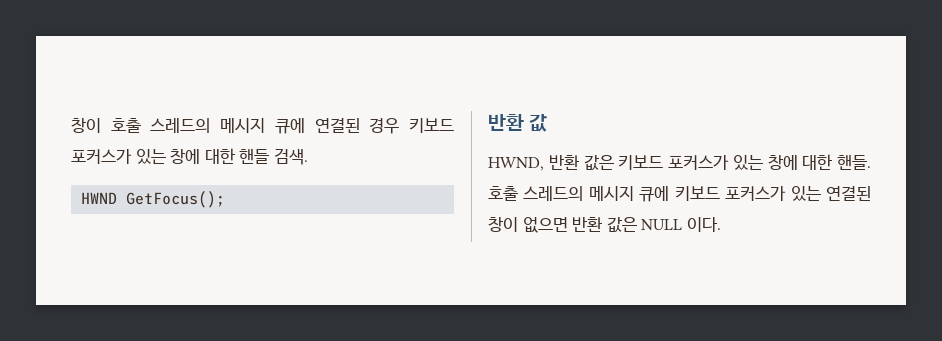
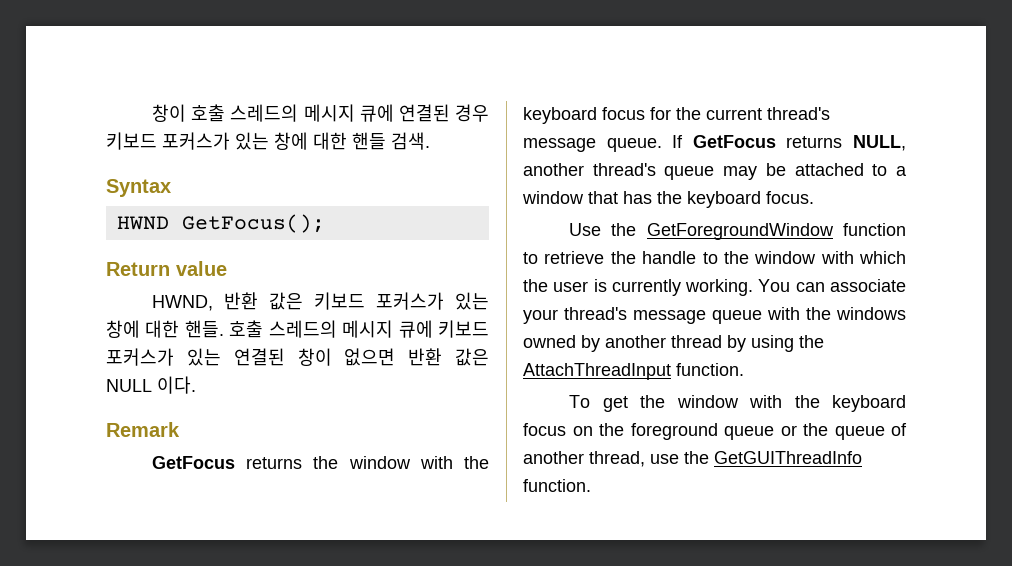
+ Syntax
- 반환 값
+ Return value
+ Remark
+ GetFocus returns the window with the keyboard focus for the current thread's message queue. If GetFocus returns NULL, another thread's queue may be attached to a window that has the keyboard focus.
+ Use the GetForegroundWindow function to retrieve the handle to the window with which the user is currently working. You can associate your thread's message queue with the windows owned by another thread by using the AttachThreadInput function.
+ To get the window with the keyboard focus on the foreground queue or the queue of another thread, use the GetGUIThreadInfo function.

